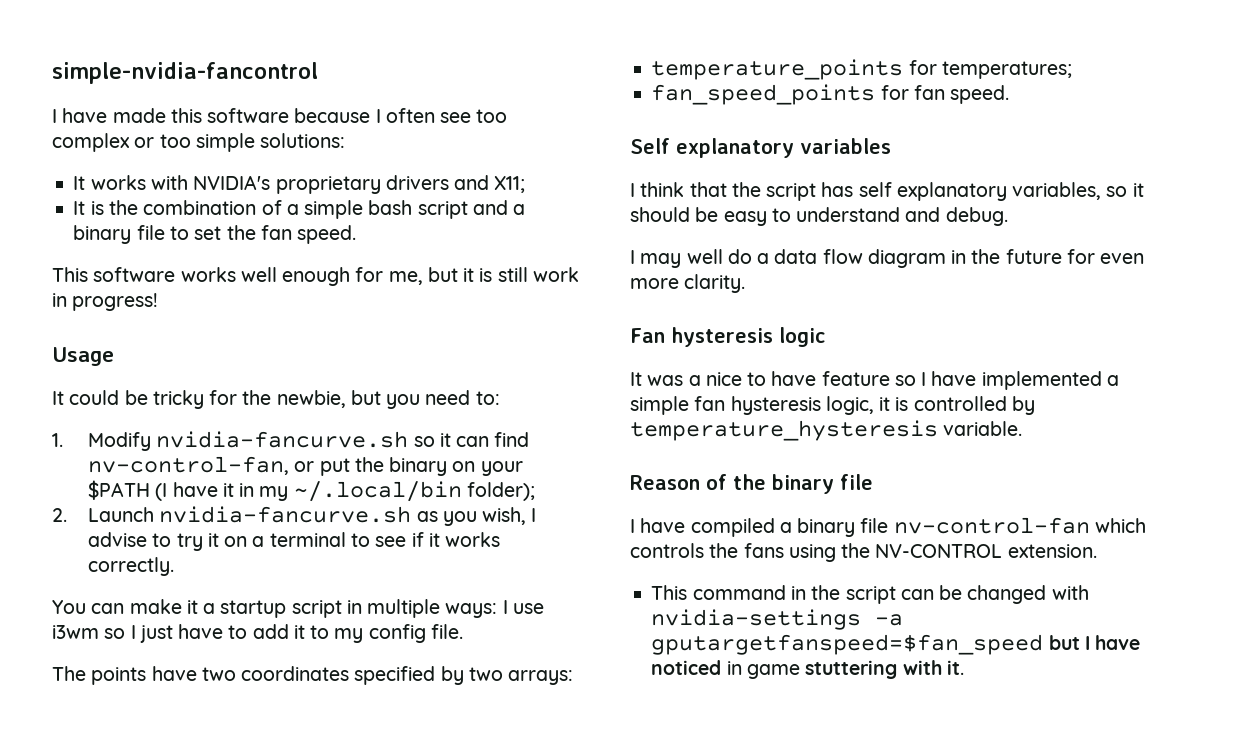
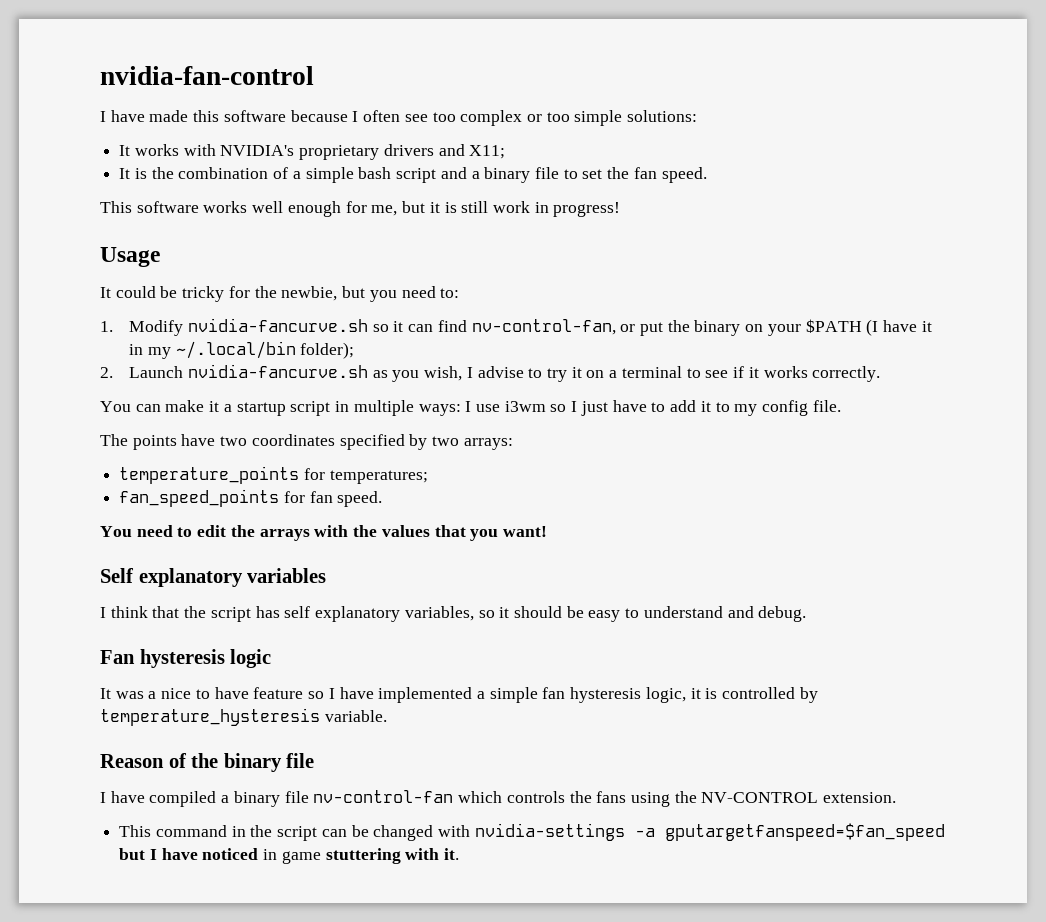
- simple-nvidia-fancontrol
+ nvidia-fan-control
+ You need to edit the arrays with the values that you want!
- I may well do a data flow diagram in the future for even more clarity.

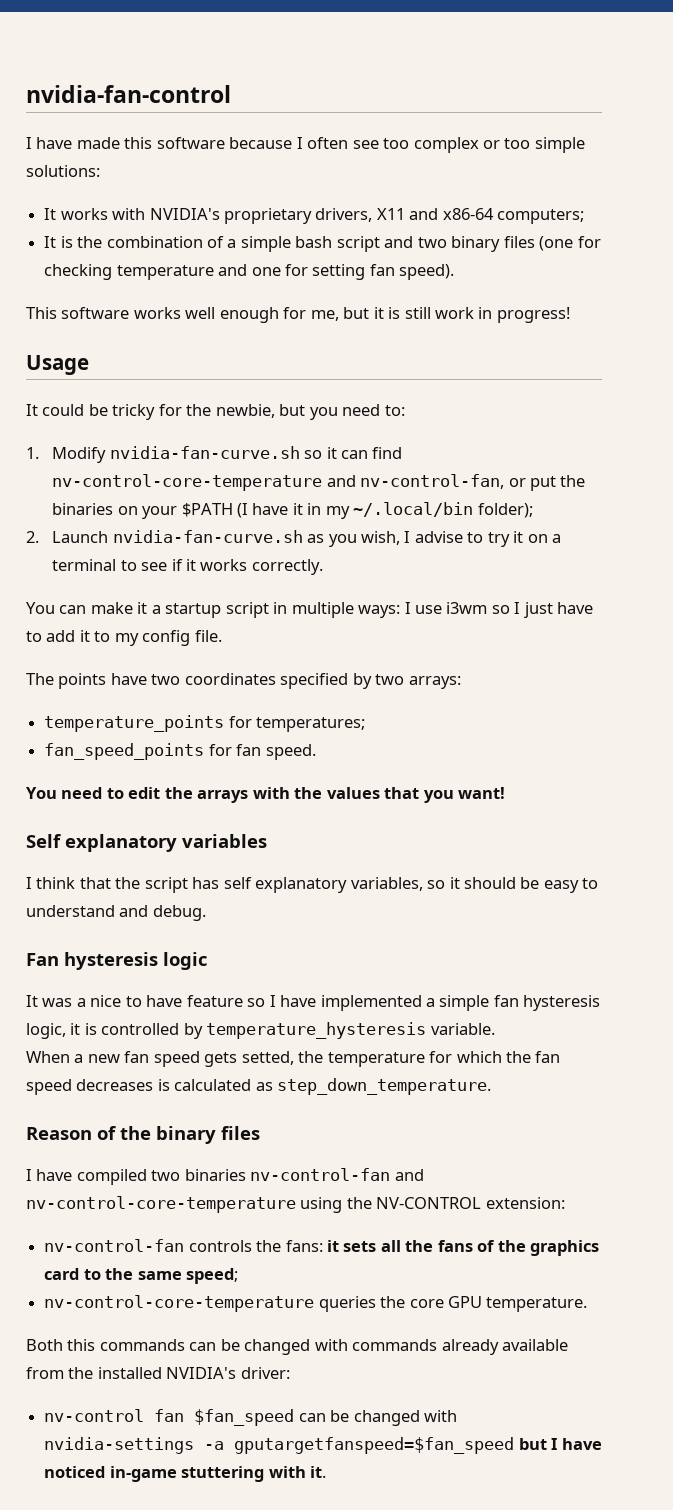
- It works with NVIDIA's proprietary drivers and X11;
+ It works with NVIDIA's proprietary drivers, X11 and x86-64 computers;
- It is the combination of a simple bash script and a binary file to set the fan speed.
+ It is the combination of a simple bash script and two binary files (one for checking temperature and one for setting fan speed).
- 1. Modify nvidia-fancurve.sh so it can find nv-control-fan, or put the binary on your $PATH (I have it in my ~/.local/bin folder);
+ 1. Modify nvidia-fan-curve.sh so it can find nv-control-core-temperature and nv-control-fan, or put the binaries on your $PATH (I have it in my ~/.local/bin folder);
- 2. Launch nvidia-fancurve.sh as you wish, I advise to try it on a terminal to see if it works correctly.
+ 2. Launch nvidia-fan-curve.sh as you wish, I advise to try it on a terminal to see if it works correctly.
+ When a new fan speed gets setted, the temperature for which the fan speed decreases is calculated as step_down_temperature.
- Reason of the binary file
+ Reason of the binary files
- I have compiled a binary file nv-control-fan which controls the fans using the NV-CONTROL extension.
- This command in the script can be changed with nvidia-settings -a gputargetfanspeed=$fan_speed but I have noticed in game stuttering with it.
+ I have compiled two binaries nv-control-fan and nv-control-core-temperature using the NV-CONTROL extension:
+ nv-control-fan controls the fans: it sets all the fans of the graphics card to the same speed;
+ nv-control-core-temperature queries the core GPU temperature.
+ Both this commands can be changed with commands already available from the installed NVIDIA's driver:
+ nv-control fan $fan_speed can be changed with nvidia-settings -a gputargetfanspeed=$fan_speed but I have noticed in-game stuttering with it.

